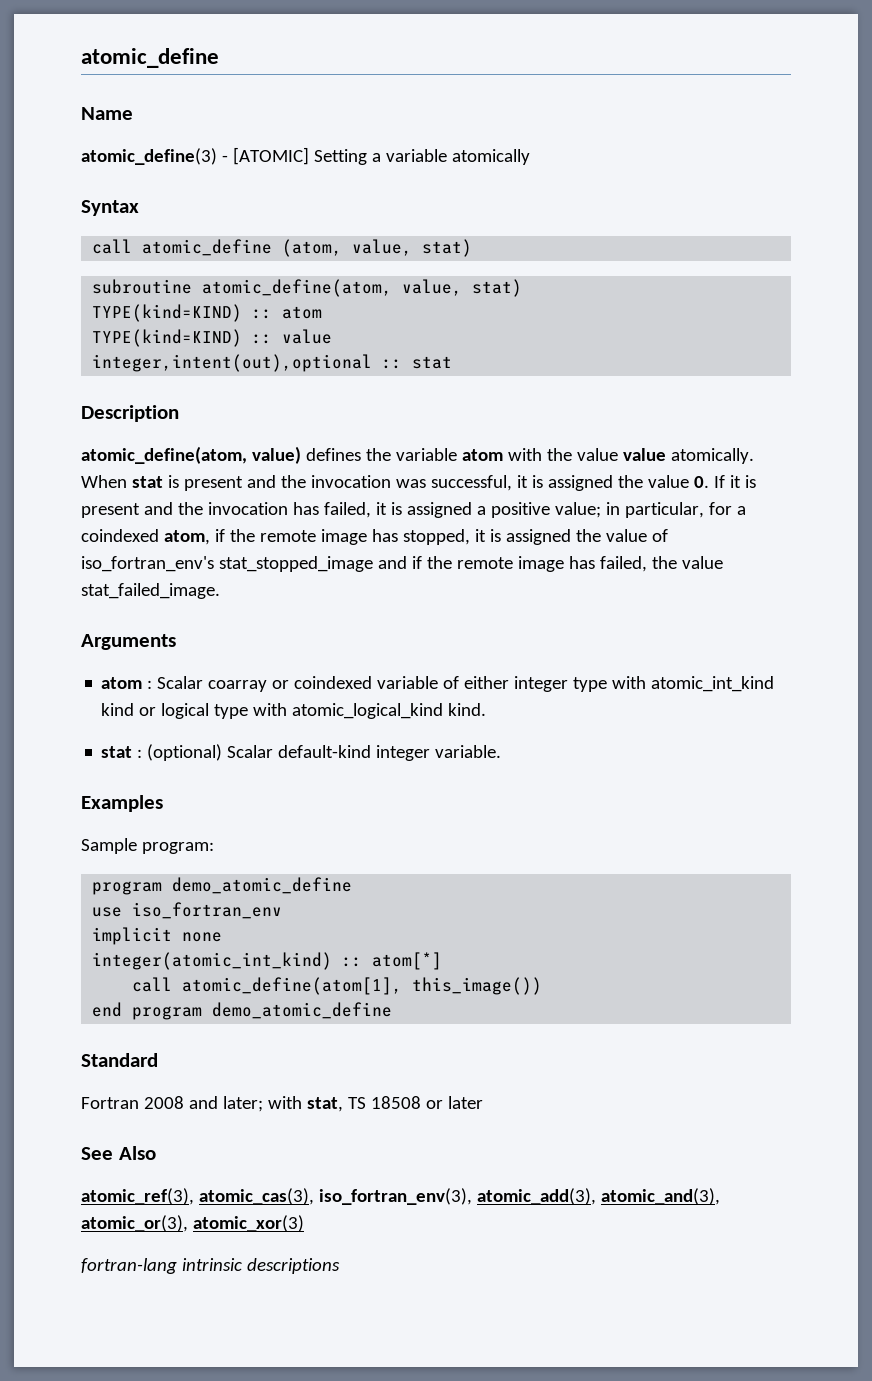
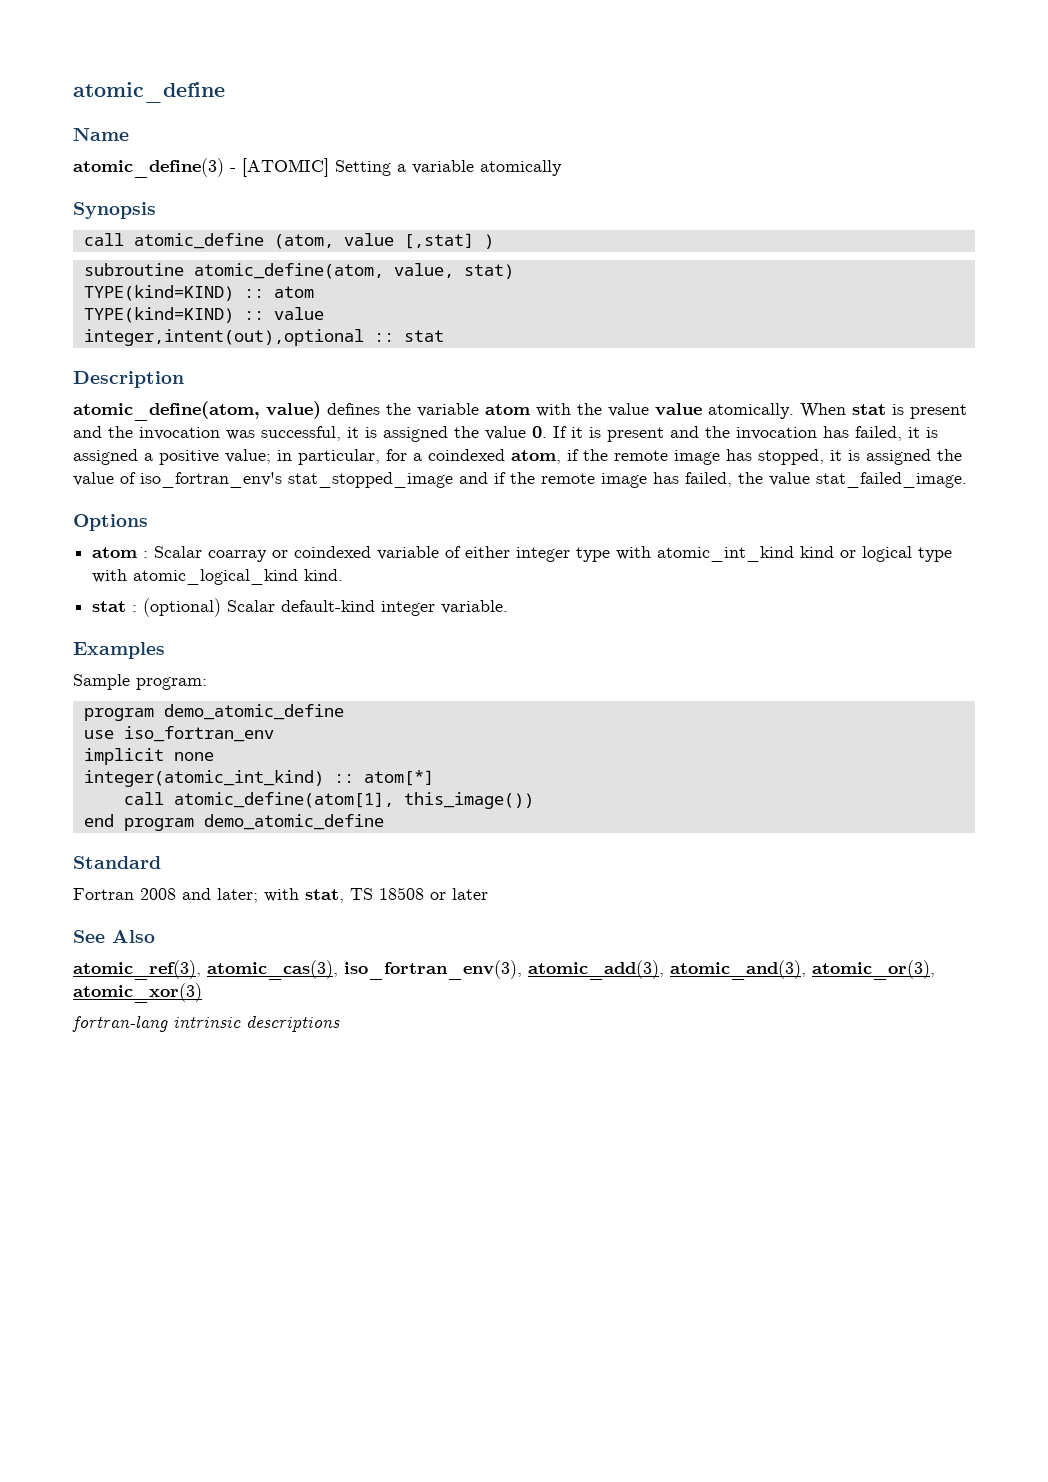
- Syntax
+ Synopsis
- call atomic_define (atom, value, stat)
+ call atomic_define (atom, value [,stat] )
- Arguments
+ Options

